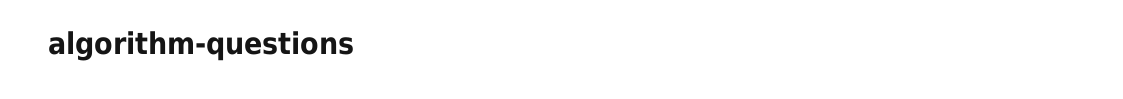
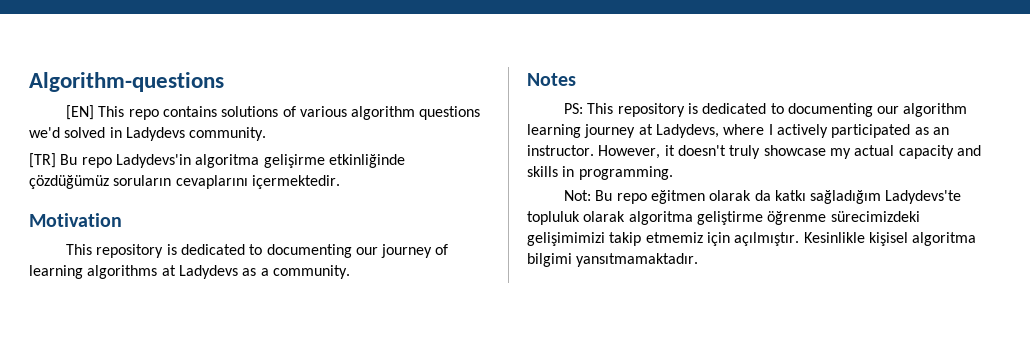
- algorithm-questions
+ Algorithm-questions
+ [EN] This repo contains solutions of various algorithm questions we'd solved in Ladydevs community.
+ [TR] Bu repo Ladydevs'in algoritma gelişirme etkinliğinde çözdüğümüz soruların cevaplarını içermektedir.
+ Motivation
+ This repository is dedicated to documenting our journey of learning algorithms at Ladydevs as a community.
+ Notes
+ PS: This repository is dedicated to documenting our algorithm learning journey at Ladydevs, where I actively participated as an instructor. However, it doesn't truly showcase my actual capacity and skills in programming.
+ Not: Bu repo eğitmen olarak da katkı sağladığım Ladydevs'te topluluk olarak algoritma geliştirme öğrenme sürecimizdeki gelişimimizi takip etmemiz için açılmıştır. Kesinlikle kişisel algoritma bilgimi yansıtmamaktadır.

